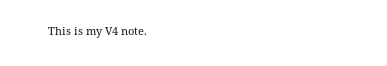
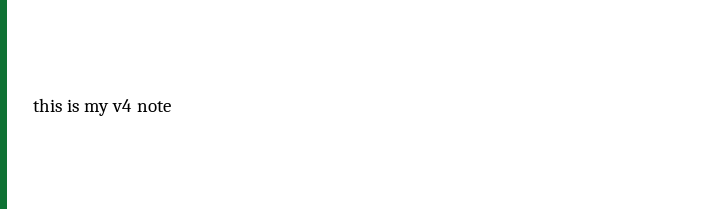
- This is my V4 note.
+ this is my v4 note

